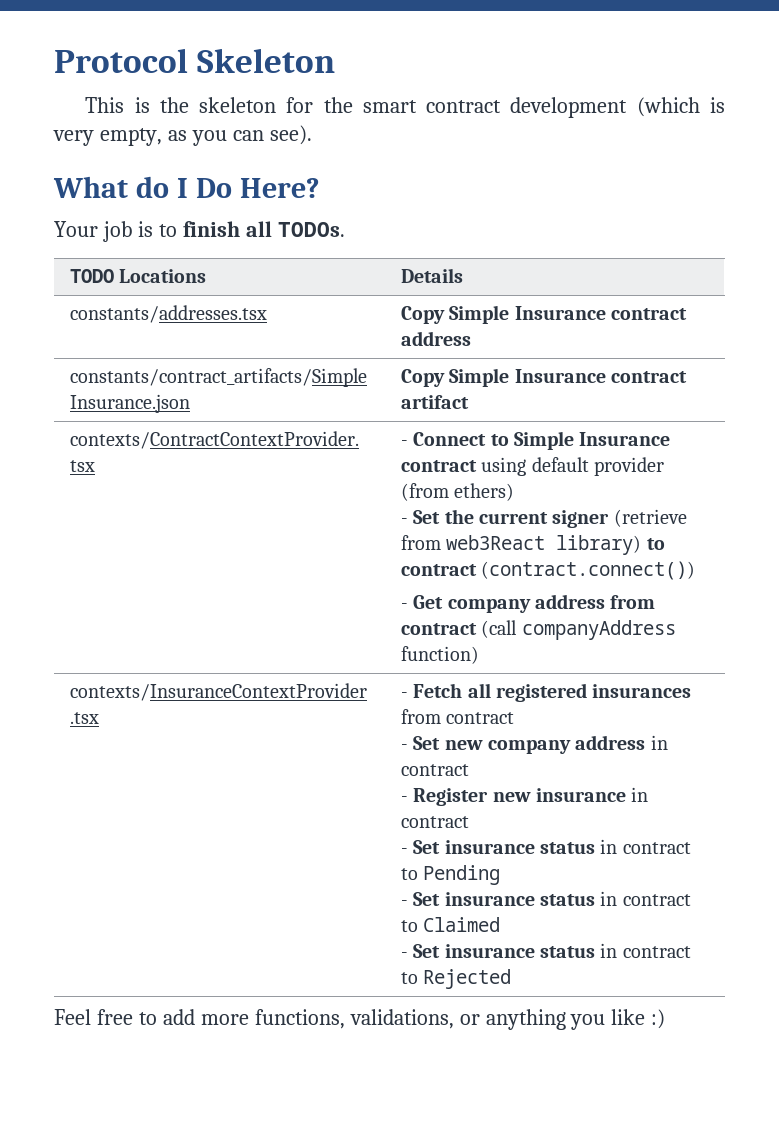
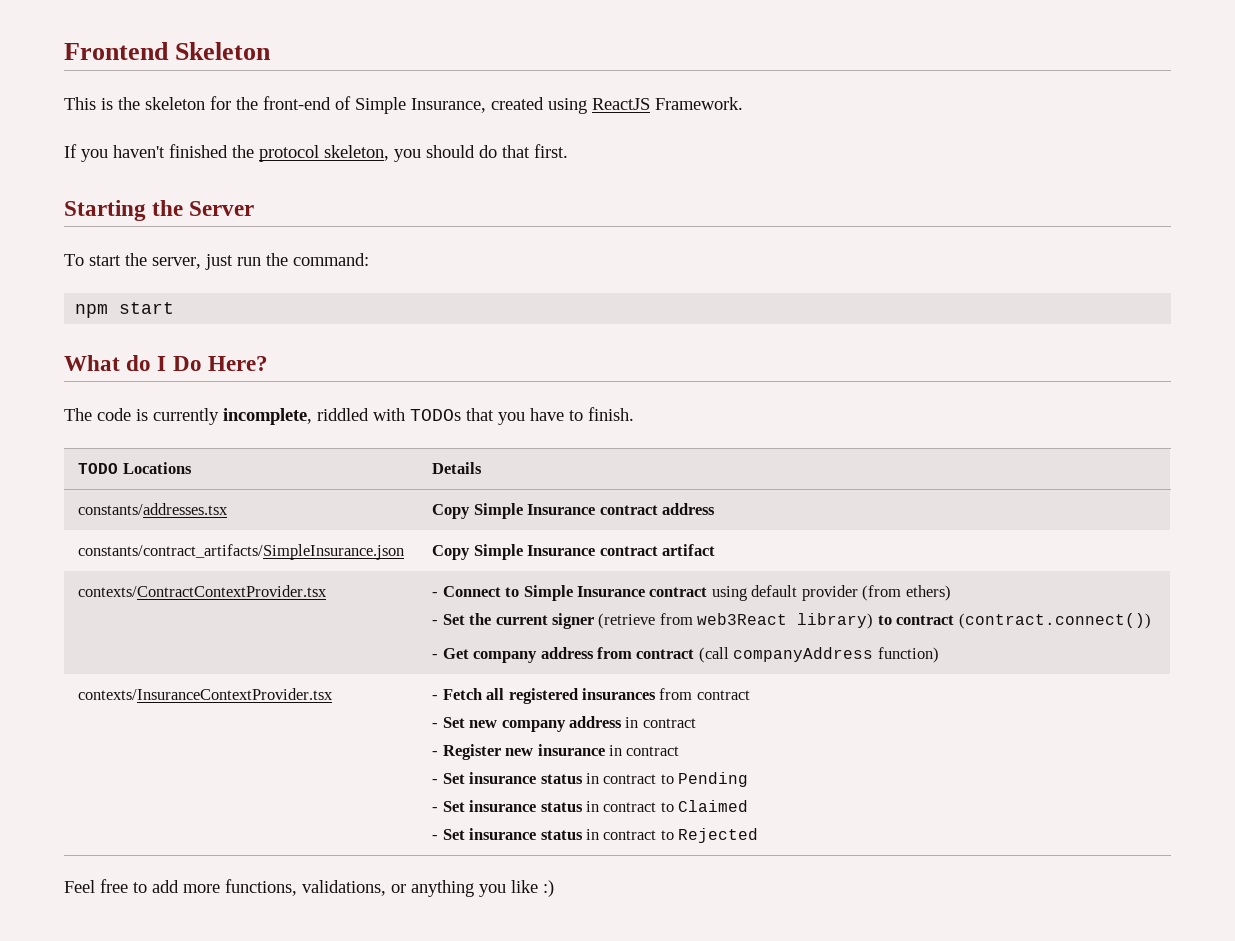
- Protocol Skeleton
+ Frontend Skeleton
- This is the skeleton for the smart contract development (which is very empty, as you can see).
+ This is the skeleton for the front-end of Simple Insurance, created using ReactJS Framework.
+ If you haven't finished the protocol skeleton, you should do that first.
+ Starting the Server
+ To start the server, just run the command:
+ npm start
- Your job is to finish all TODOs.
+ The code is currently incomplete, riddled with TODOs that you have to finish.

